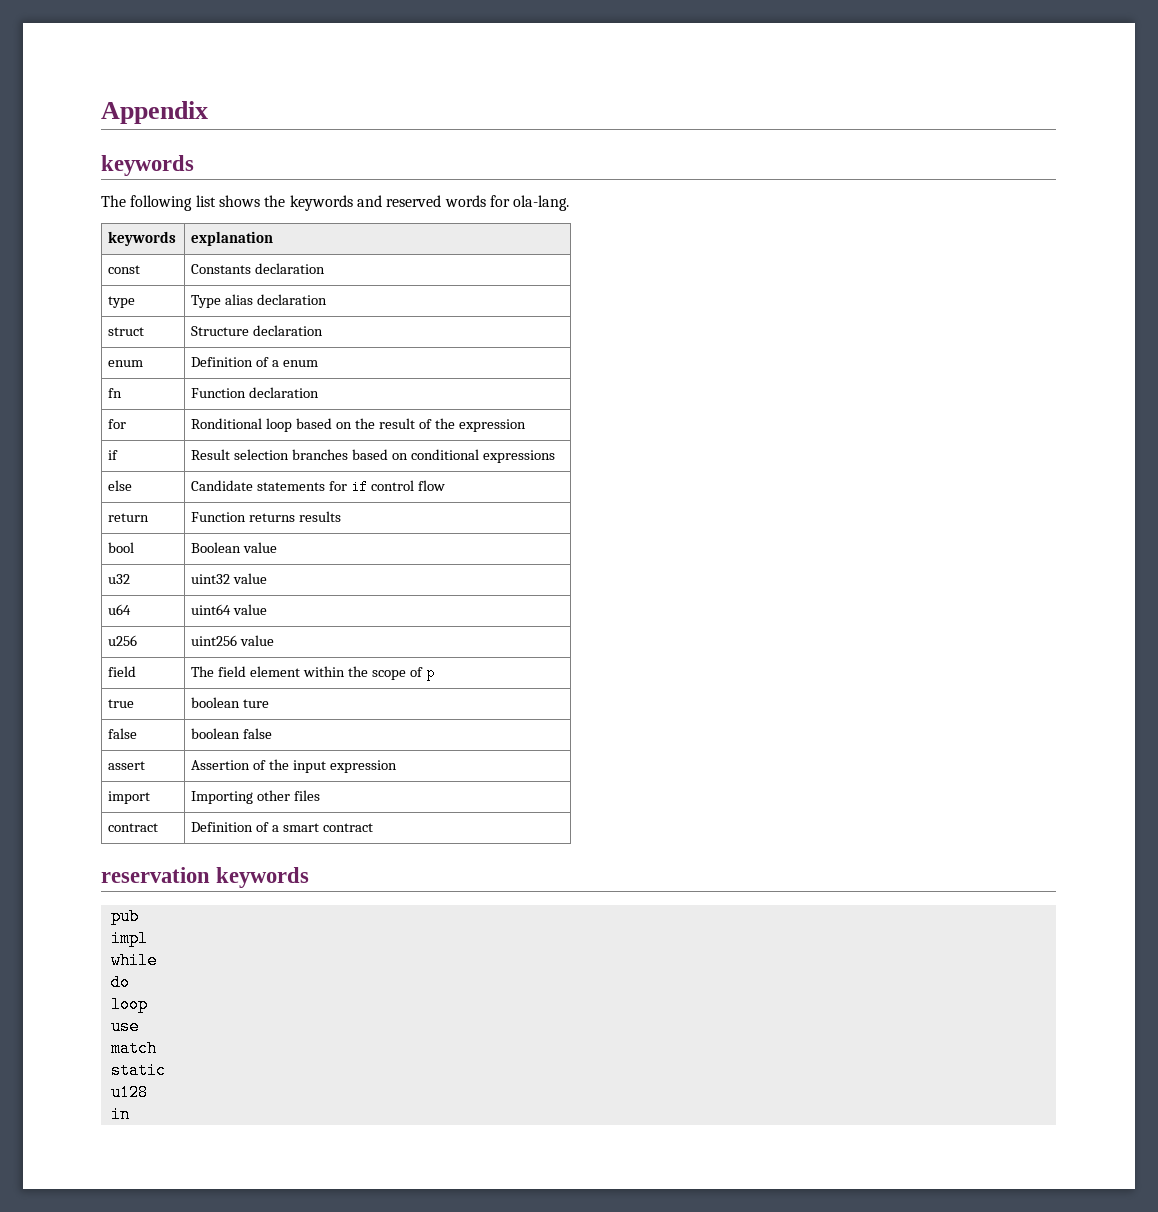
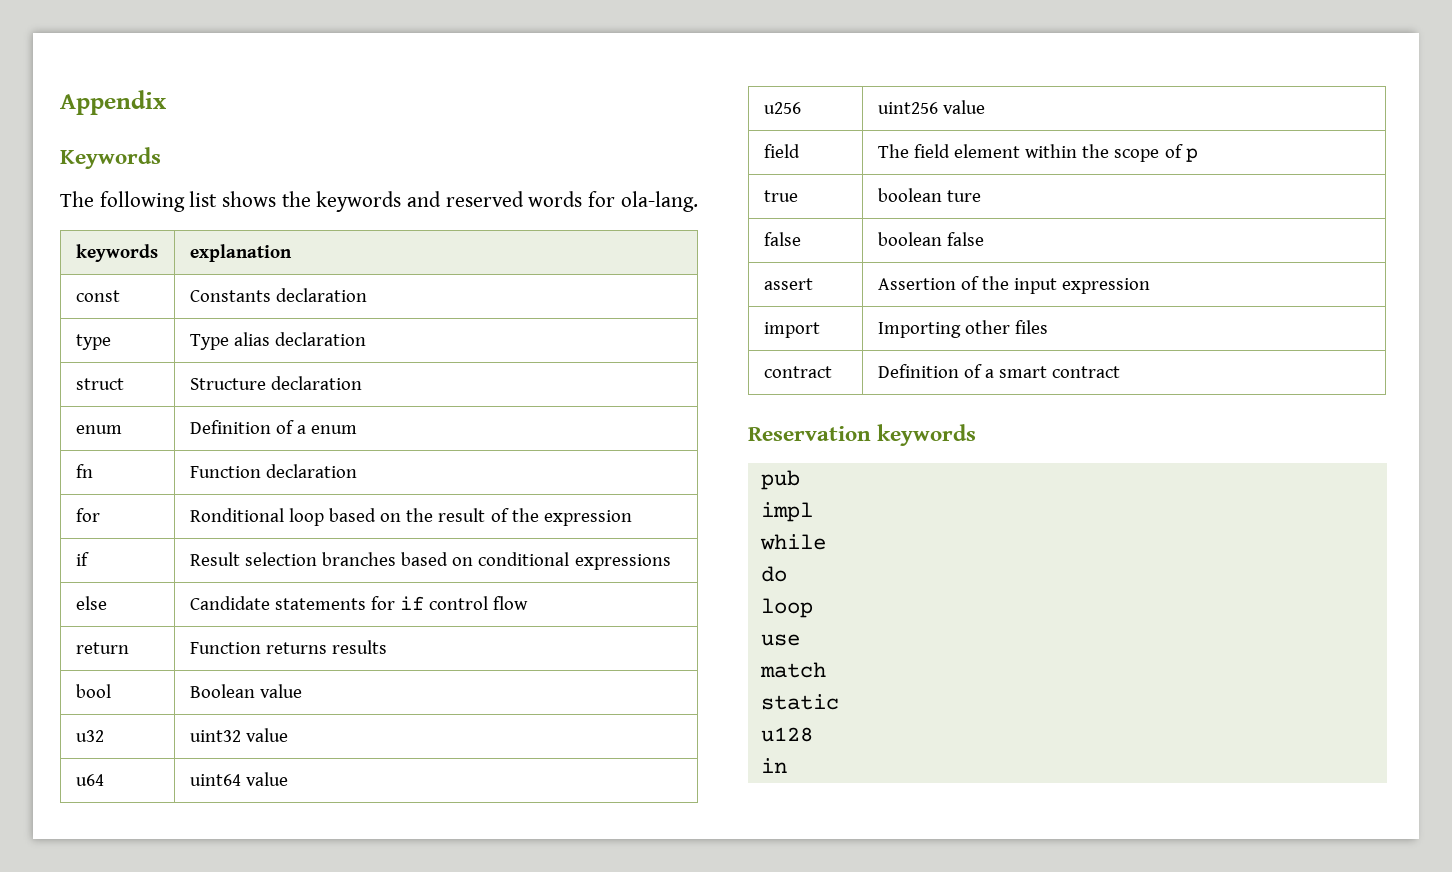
  Appendix
- keywords
+ Keywords
- reservation keywords
+ Reservation keywords

